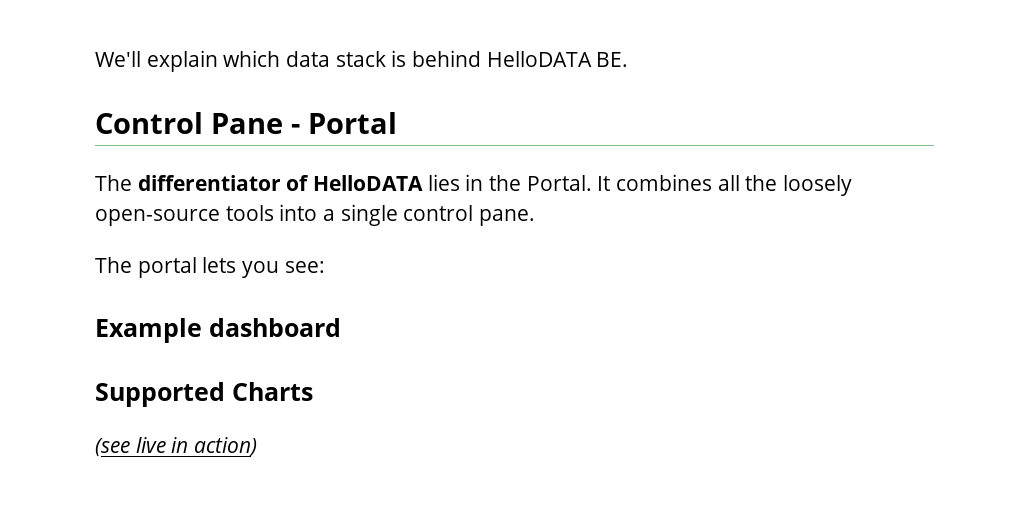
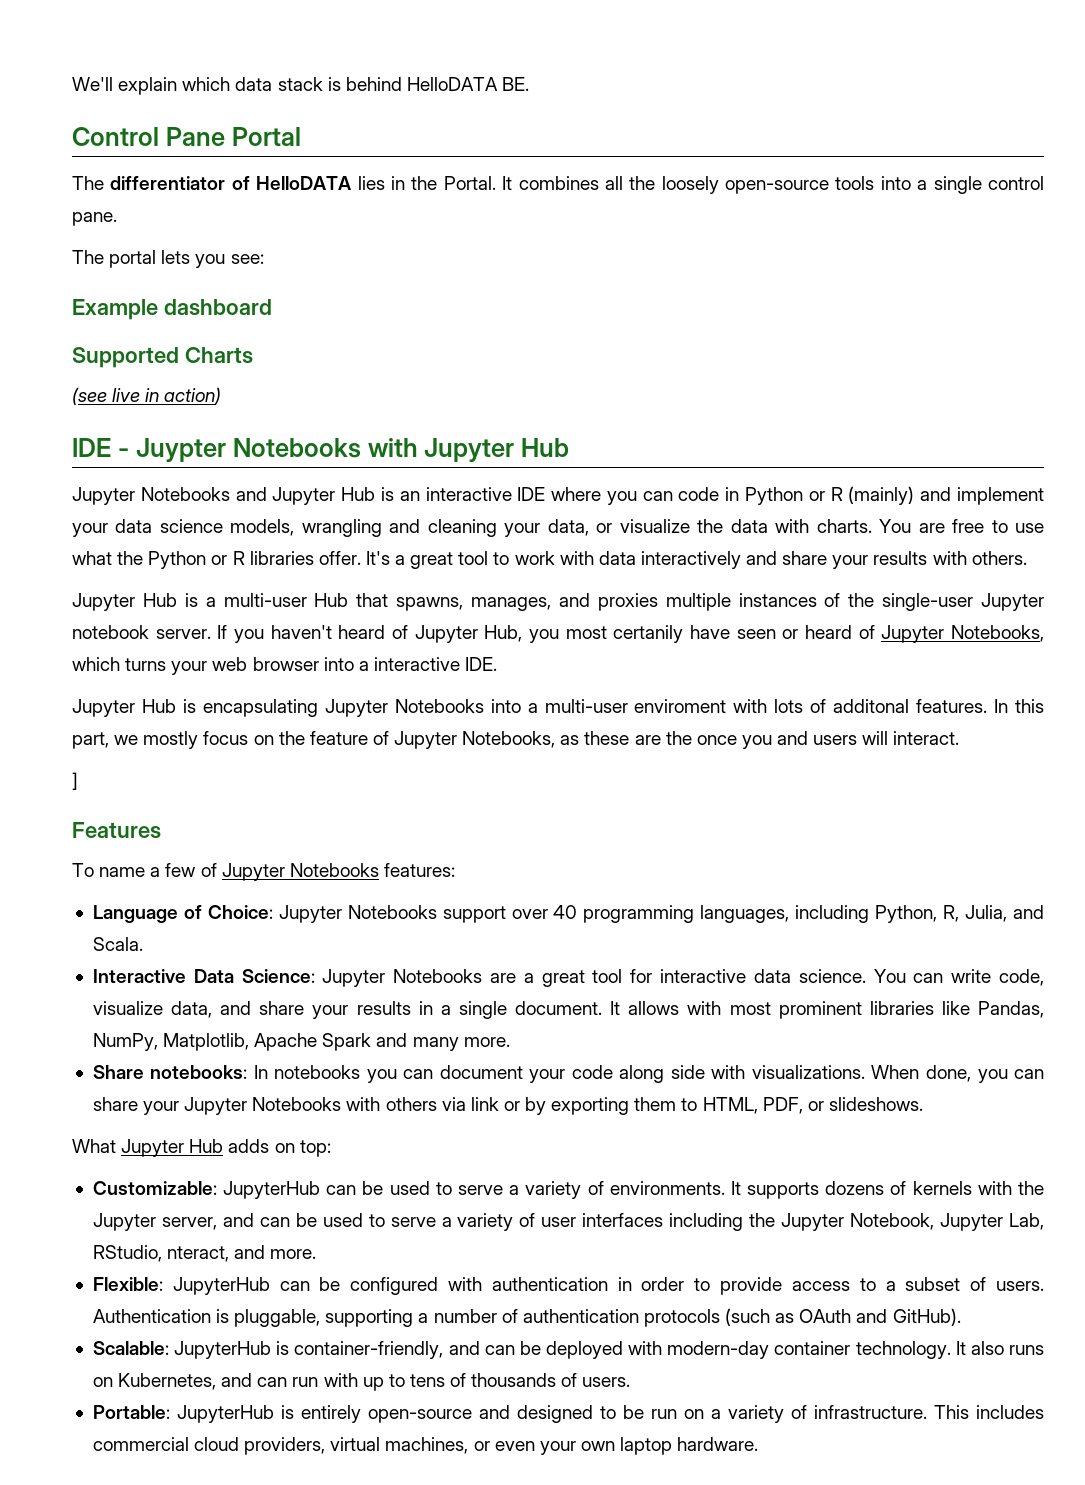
- Control Pane - Portal
+ Control Pane Portal
+ IDE - Juypter Notebooks with Jupyter Hub
+ Jupyter Notebooks and Jupyter Hub is an interactive IDE where you can code in Python or R (mainly) and implement your data science models, wrangling and cleaning your data, or visualize the data with charts. You are free to use what the Python or R libraries offer. It's a great tool to work with data interactively and share your results with others.
+ Jupyter Hub is a multi-user Hub that spawns, manages, and proxies multiple instances of the single-user Jupyter notebook server. If you haven't heard of Jupyter Hub, you most certanily have seen or heard of Jupyter Notebooks, which turns your web browser into a interactive IDE.
+ Jupyter Hub is encapsulating Jupyter Notebooks into a multi-user enviroment with lots of additonal features. In this part, we mostly focus on the feature of Jupyter Notebooks, as these are the once you and users will interact.
+ ]
+ Features
+ To name a few of Jupyter Notebooks features:
+ Language of Choice: Jupyter Notebooks support over 40 programming languages, including Python, R, Julia, and Scala.
+ Interactive Data Science: Jupyter Notebooks are a great tool for interactive data science. You can write code, visualize data, and share your results in a single document. It allows with most prominent libraries like Pandas, NumPy, Matplotlib, Apache Spark and many more.
+ Share notebooks: In notebooks you can document your code along side with visualizations. When done, you can share your Jupyter Notebooks with others via link or by exporting them to HTML, PDF, or slideshows.
+ What Jupyter Hub adds on top:
+ Customizable: JupyterHub can be used to serve a variety of environments. It supports dozens of kernels with the Jupyter server, and can be used to serve a variety of user interfaces including the Jupyter Notebook, Jupyter Lab, RStudio, nteract, and more.
+ Flexible: JupyterHub can be configured with authentication in order to provide access to a subset of users. Authentication is pluggable, supporting a number of authentication protocols (such as OAuth and GitHub).
+ Scalable: JupyterHub is container-friendly, and can be deployed with modern-day container technology. It also runs on Kubernetes, and can run with up to tens of thousands of users.
+ Portable: JupyterHub is entirely open-source and designed to be run on a variety of infrastructure. This includes commercial cloud providers, virtual machines, or even your own laptop hardware.

